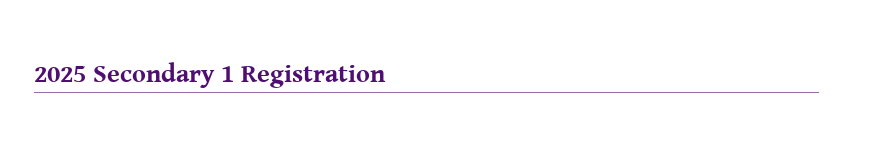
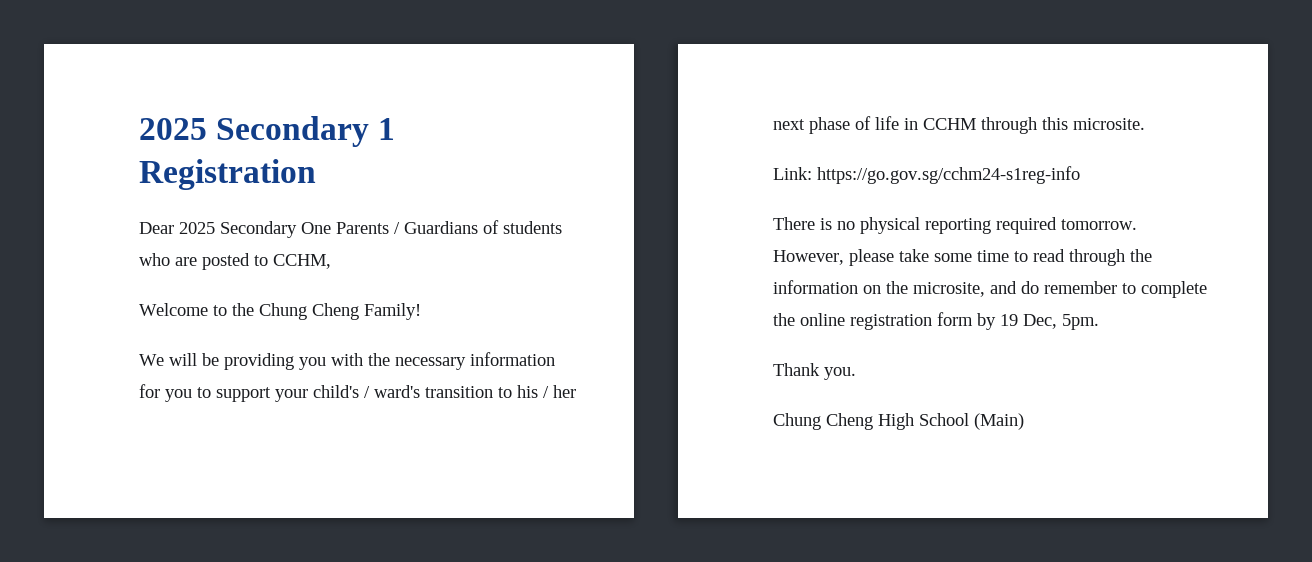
+ Dear 2025 Secondary One Parents / Guardians of students who are posted to CCHM,
+ Welcome to the Chung Cheng Family!
+ We will be providing you with the necessary information for you to support your child's / ward's transition to his / her next phase of life in CCHM through this microsite.
+ Link: https://go.gov.sg/cchm24-s1reg-info
+ There is no physical reporting required tomorrow. However, please take some time to read through the information on the microsite, and do remember to complete the online registration form by 19 Dec, 5pm.
+ Thank you.
+ Chung Cheng High School (Main)

